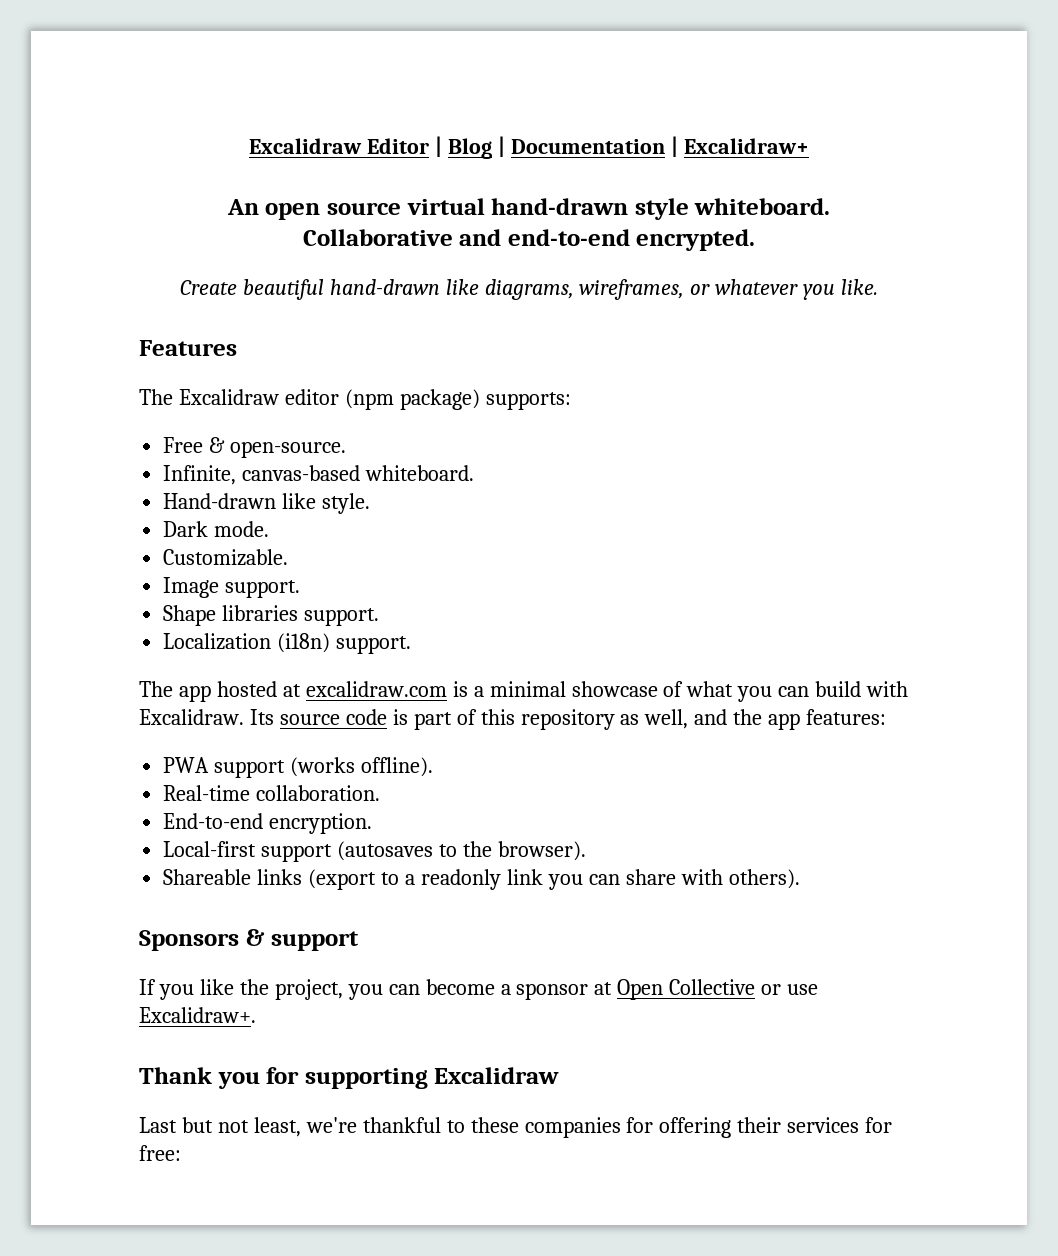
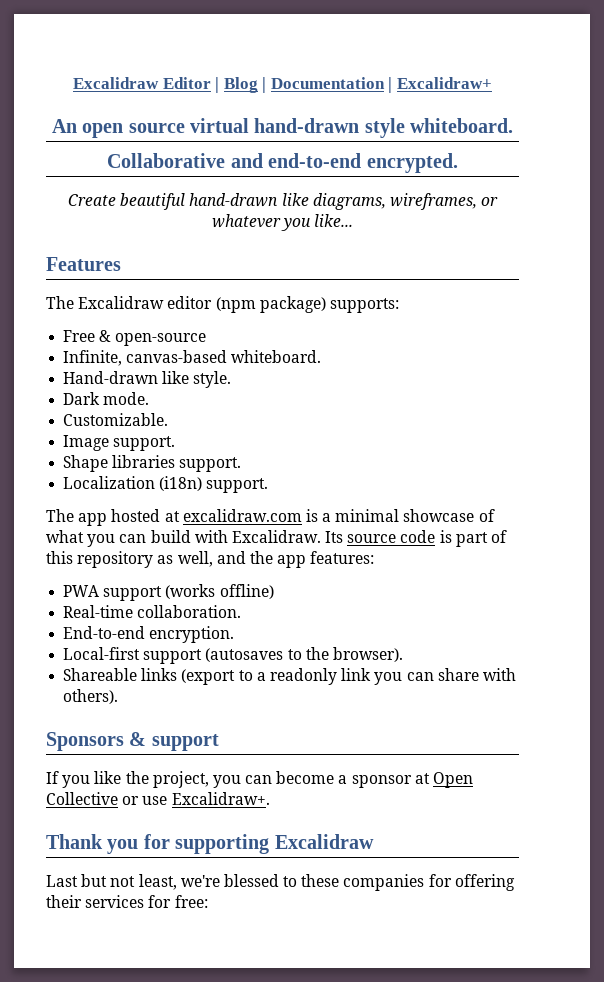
- Create beautiful hand-drawn like diagrams, wireframes, or whatever you like.
+ Create beautiful hand-drawn like diagrams, wireframes, or whatever you like...
- Free & open-source.
+ Free & open-source
- PWA support (works offline).
+ PWA support (works offline)
- Last but not least, we're thankful to these companies for offering their services for free:
+ Last but not least, we're blessed to these companies for offering their services for free:

